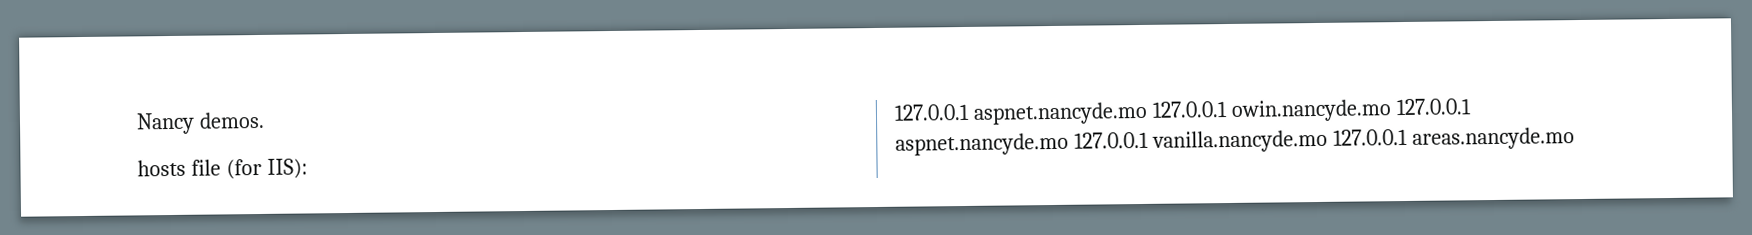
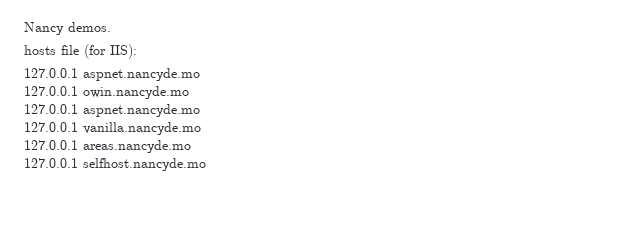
  hosts file (for IIS):
- 127.0.0.1 aspnet.nancyde.mo 127.0.0.1 owin.nancyde.mo 127.0.0.1 aspnet.nancyde.mo 127.0.0.1 vanilla.nancyde.mo 127.0.0.1 areas.nancyde.mo
+ 127.0.0.1 aspnet.nancyde.mo
+ 127.0.0.1 owin.nancyde.mo
+ 127.0.0.1 aspnet.nancyde.mo
+ 127.0.0.1 vanilla.nancyde.mo
+ 127.0.0.1 areas.nancyde.mo
+ 127.0.0.1 selfhost.nancyde.mo

